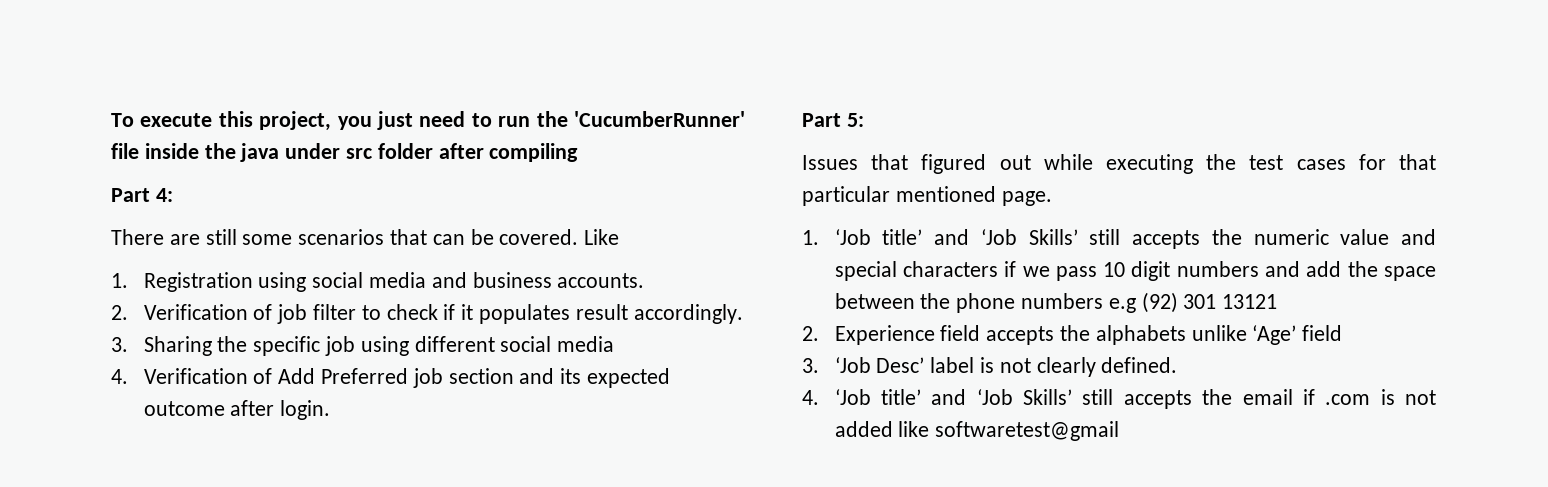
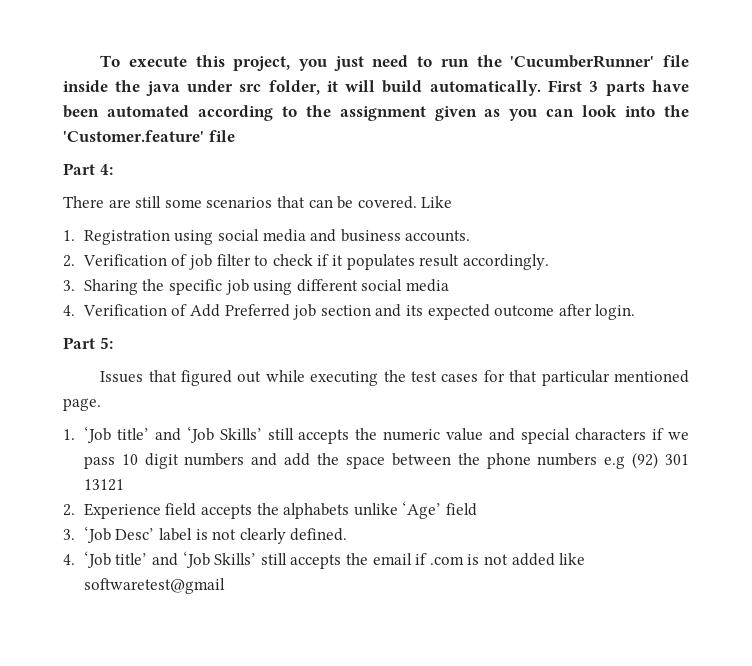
- To execute this project, you just need to run the 'CucumberRunner' file inside the java under src folder after compiling
+ To execute this project, you just need to run the 'CucumberRunner' file inside the java under src folder, it will build automatically. First 3 parts have been automated according to the assignment given as you can look into the 'Customer.feature' file

